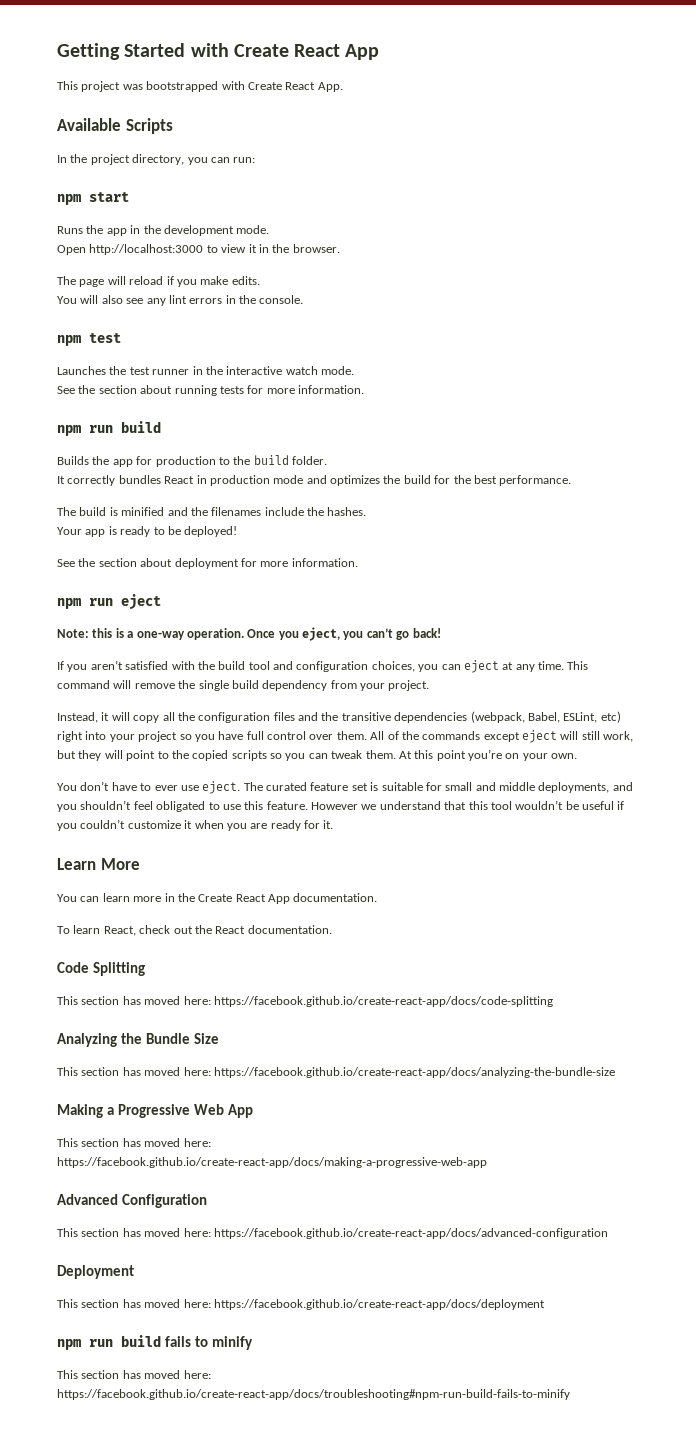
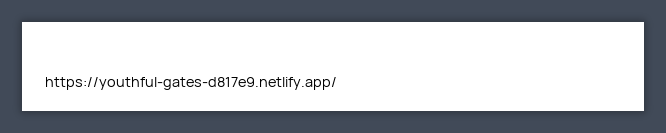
- Getting Started with Create React App
- This project was bootstrapped with Create React App.
- Available Scripts
- In the project directory, you can run:
- npm start
- Runs the app in the development mode.
- Open http://localhost:3000 to view it in the browser.
- The page will reload if you make edits.
- You will also see any lint errors in the console.
- npm test
- Launches the test runner in the interactive watch mode.
- See the section about running tests for more information.
- npm run build
- Builds the app for production to the build folder.
- It correctly bundles React in production mode and optimizes the build for the best performance.
- The build is minified and the filenames include the hashes.
- Your app is ready to be deployed!
- See the section about deployment for more information.
- npm run eject
- Note: this is a one-way operation. Once you eject, you can’t go back!
- If you aren’t satisfied with the build tool and configuration choices, you can eject at any time. This command will remove the single build dependency from your project.
- Instead, it will copy all the configuration files and the transitive dependencies (webpack, Babel, ESLint, etc) right into your project so you have full control over them. All of the commands except eject will still work, but they will point to the copied scripts so you can tweak them. At this point you’re on your own.
- You don’t have to ever use eject. The curated feature set is suitable for small and middle deployments, and you shouldn’t feel obligated to use this feature. However we understand that this tool wouldn’t be useful if you couldn’t customize it when you are ready for it.
- Learn More
- You can learn more in the Create React App documentation.
- To learn React, check out the React documentation.
- Code Splitting
- This section has moved here: https://facebook.github.io/create-react-app/docs/code-splitting
- Analyzing the Bundle Size
- This section has moved here: https://facebook.github.io/create-react-app/docs/analyzing-the-bundle-size
- Making a Progressive Web App
- This section has moved here: https://facebook.github.io/create-react-app/docs/making-a-progressive-web-app
- Advanced Configuration
- This section has moved here: https://facebook.github.io/create-react-app/docs/advanced-configuration
- Deployment
- This section has moved here: https://facebook.github.io/create-react-app/docs/deployment
- npm run build fails to minify
- This section has moved here: https://facebook.github.io/create-react-app/docs/troubleshooting#npm-run-build-fails-to-minify
+ https://youthful-gates-d817e9.netlify.app/

